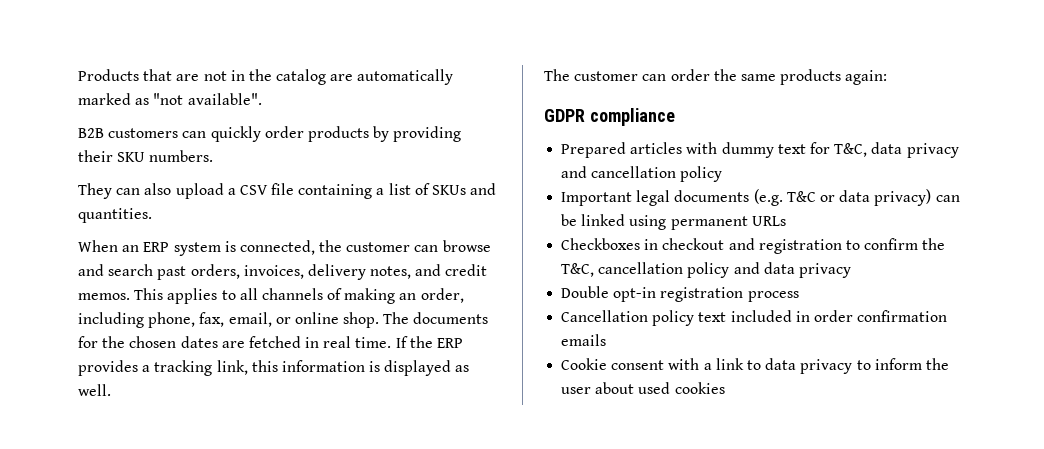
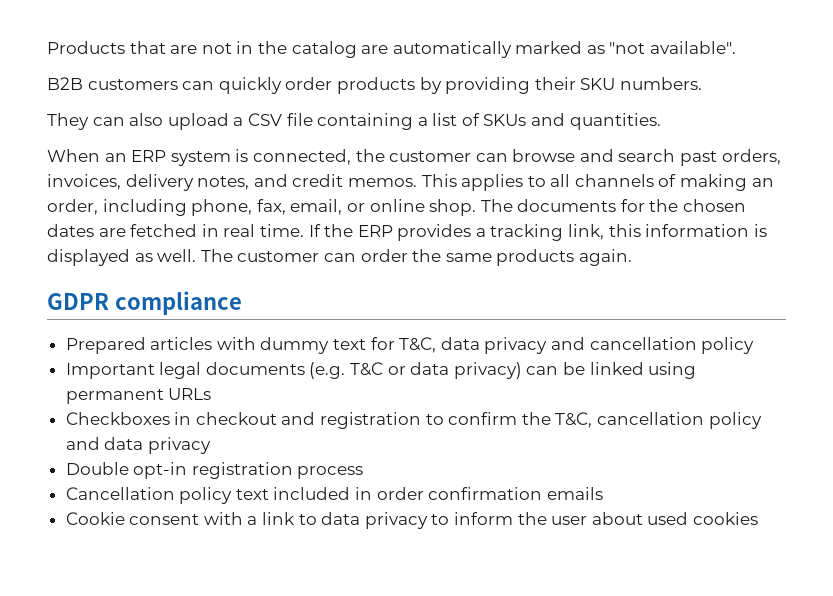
- If the ERP provides a tracking link, this information is displayed as well.
- The customer can order the same products again:
+ If the ERP provides a tracking link, this information is displayed as well. The customer can order the same products again.

